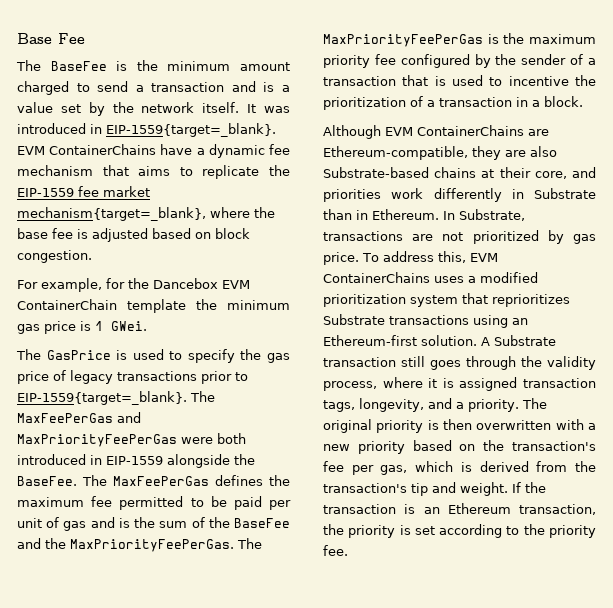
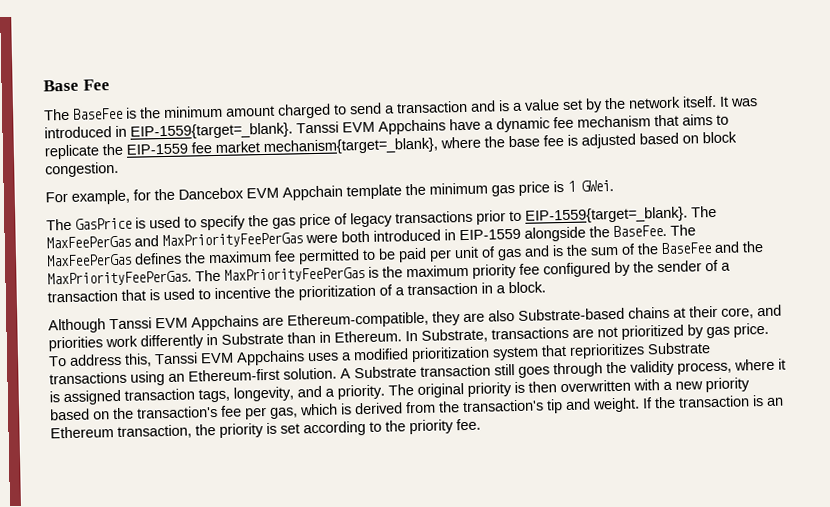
- EVM ContainerChains have a dynamic fee mechanism that aims to replicate the EIP-1559 fee market mechanism{target=_blank}, where the base fee is adjusted based on block congestion.
+ Tanssi EVM Appchains have a dynamic fee mechanism that aims to replicate the EIP-1559 fee market mechanism{target=_blank}, where the base fee is adjusted based on block congestion.
- For example, for the Dancebox EVM ContainerChain template the minimum gas price is 1 GWei.
+ For example, for the Dancebox EVM Appchain template the minimum gas price is 1 GWei.
- Although EVM ContainerChains are Ethereum-compatible, they are also Substrate-based chains at their core, and priorities work differently in Substrate than in Ethereum.
+ Although Tanssi EVM Appchains are Ethereum-compatible, they are also Substrate-based chains at their core, and priorities work differently in Substrate than in Ethereum.
- To address this, EVM ContainerChains uses a modified prioritization system that reprioritizes Substrate transactions using an Ethereum-first solution.
+ To address this, Tanssi EVM Appchains uses a modified prioritization system that reprioritizes Substrate transactions using an Ethereum-first solution.

